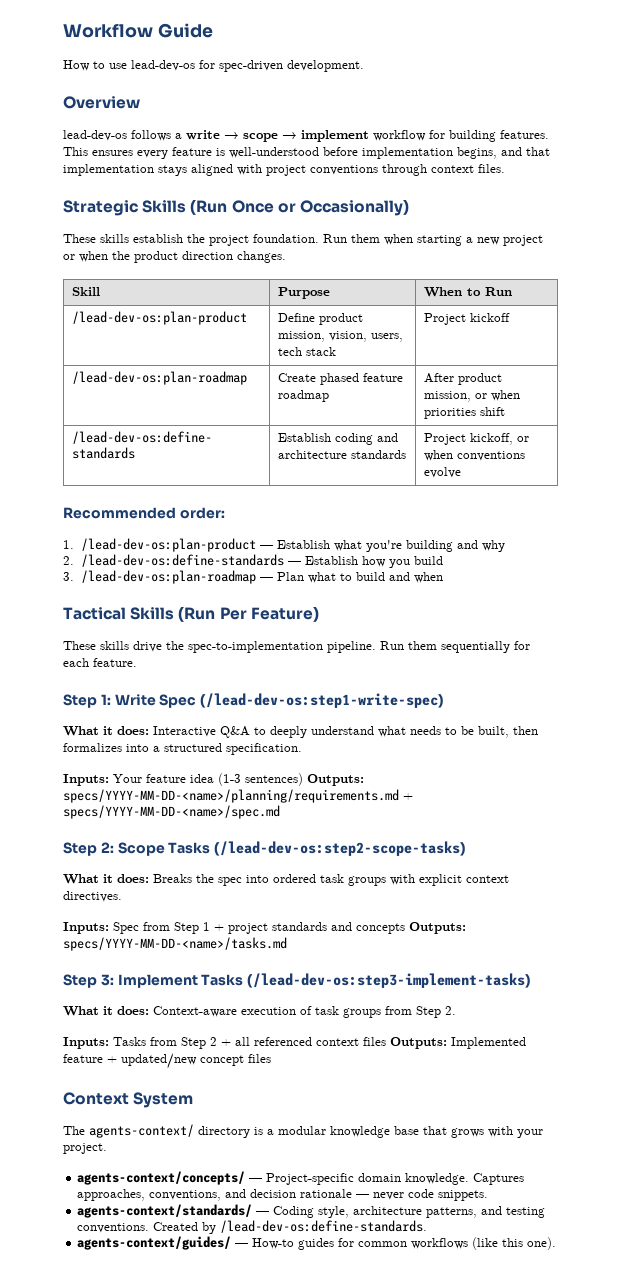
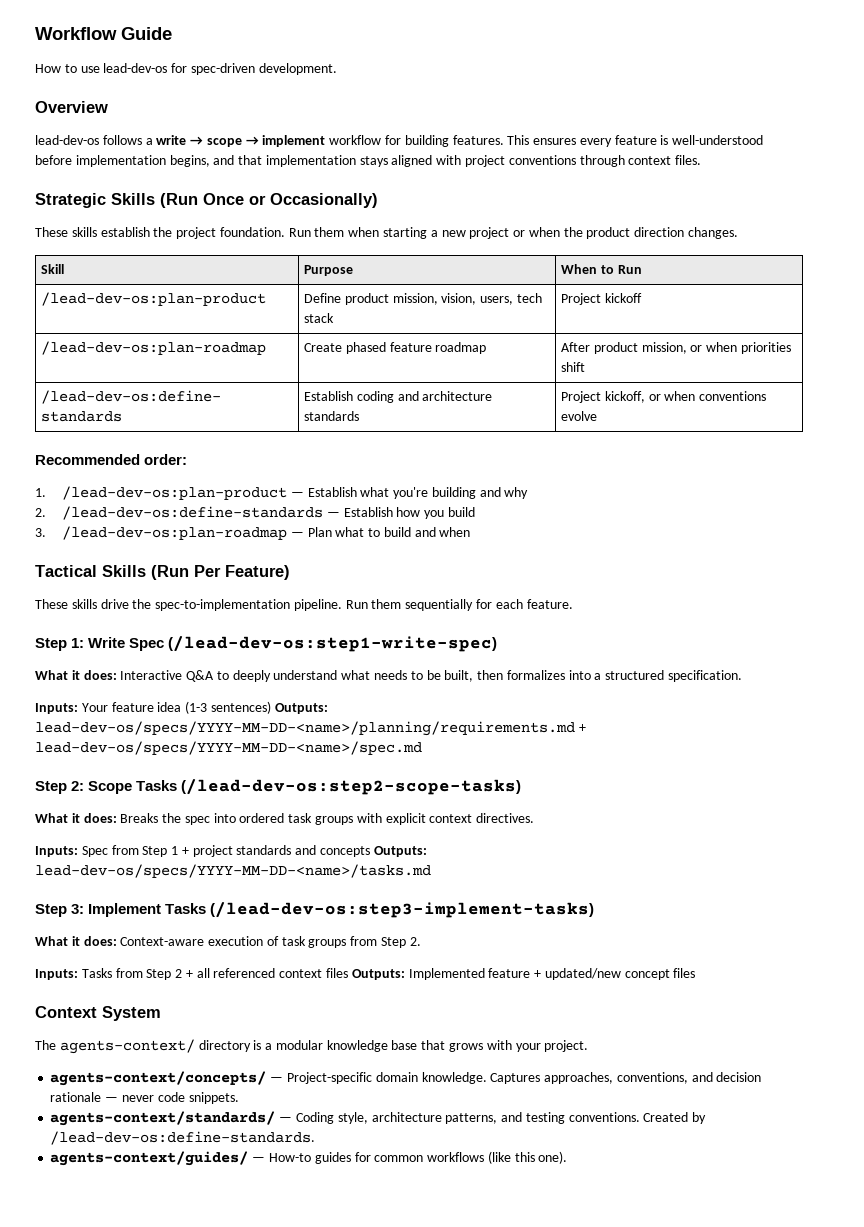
- Inputs: Your feature idea (1-3 sentences) Outputs: specs/YYYY-MM-DD-<name>/planning/requirements.md + specs/YYYY-MM-DD-<name>/spec.md
+ Inputs: Your feature idea (1-3 sentences) Outputs: lead-dev-os/specs/YYYY-MM-DD-<name>/planning/requirements.md + lead-dev-os/specs/YYYY-MM-DD-<name>/spec.md
- Inputs: Spec from Step 1 + project standards and concepts Outputs: specs/YYYY-MM-DD-<name>/tasks.md
+ Inputs: Spec from Step 1 + project standards and concepts Outputs: lead-dev-os/specs/YYYY-MM-DD-<name>/tasks.md

